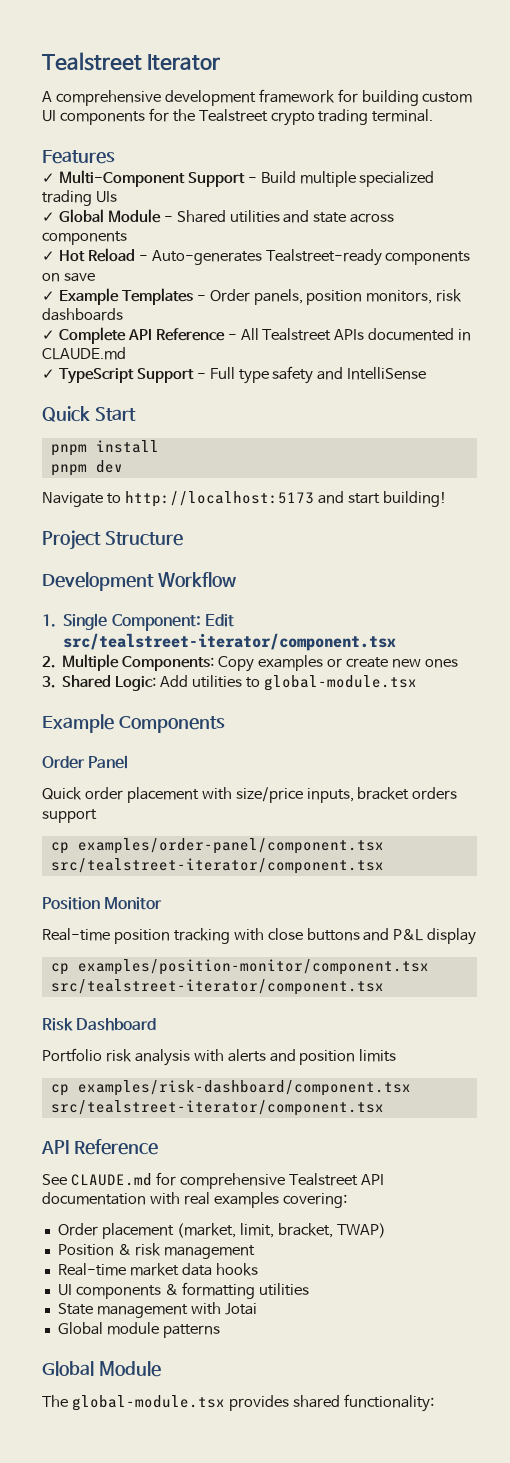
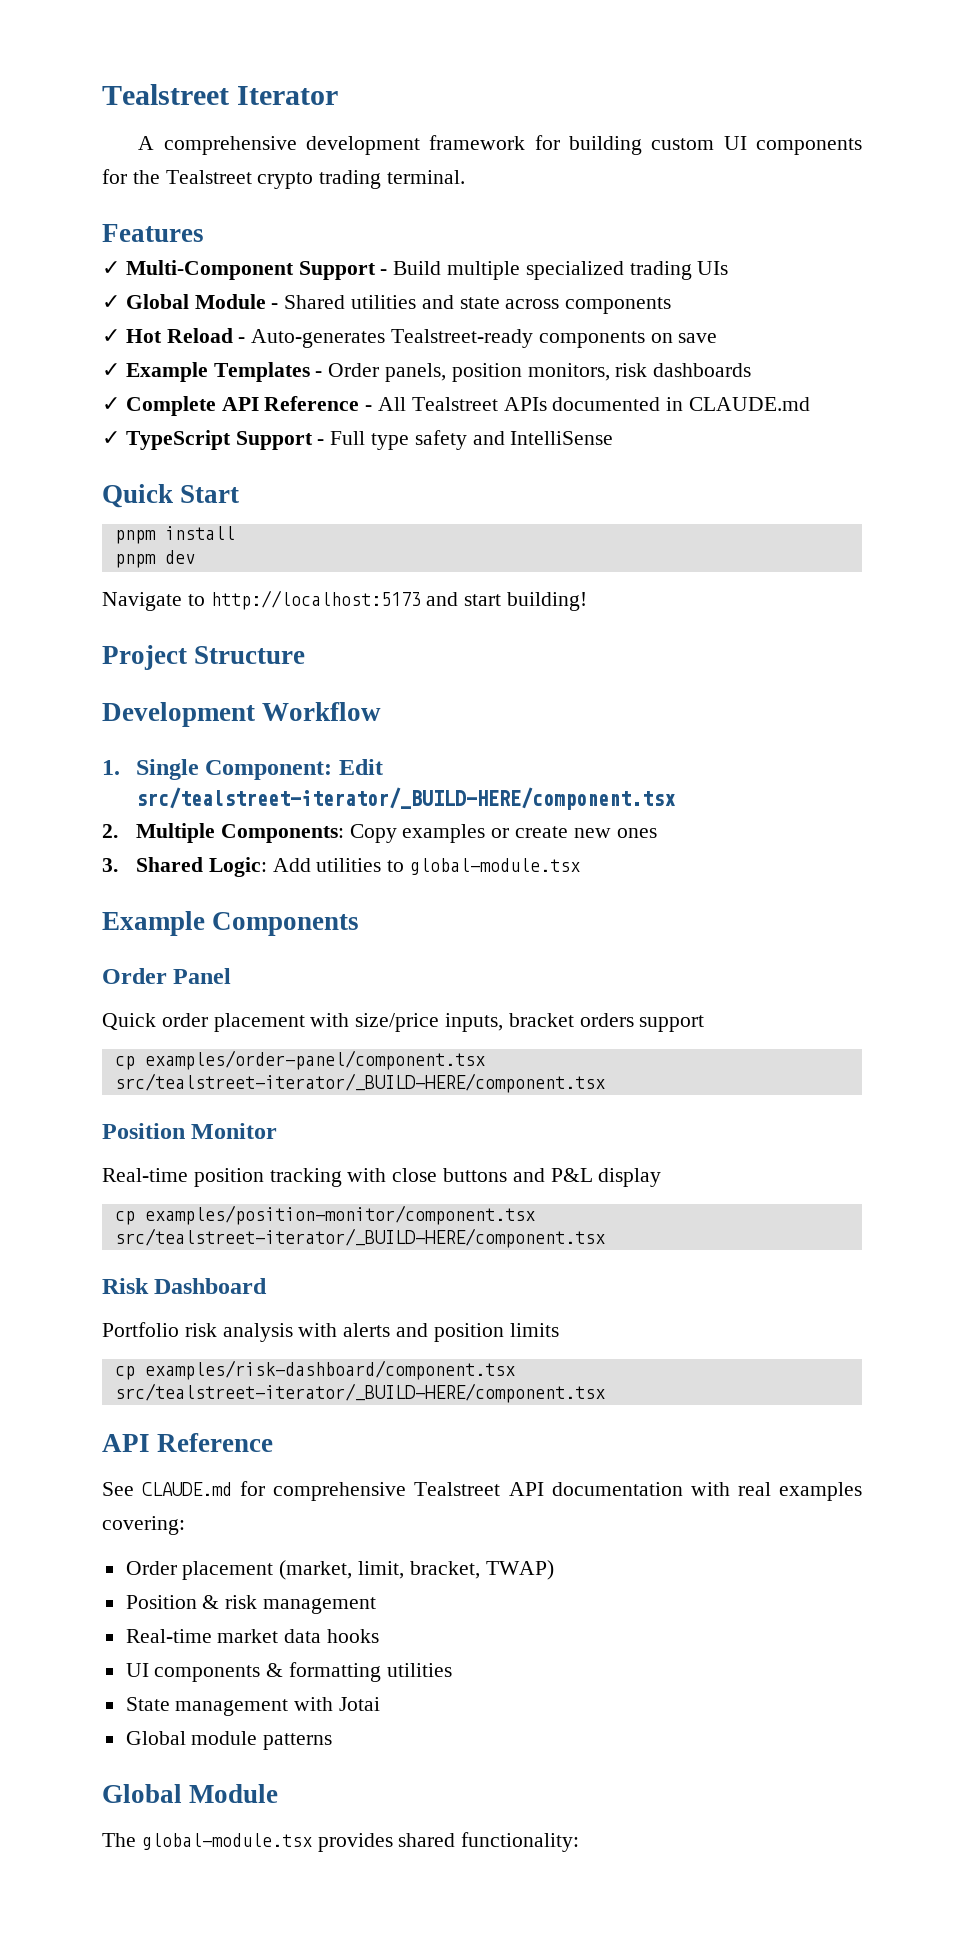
- 1. Single Component: Edit src/tealstreet-iterator/component.tsx
+ 1. Single Component: Edit src/tealstreet-iterator/_BUILD-HERE/component.tsx
- cp examples/order-panel/component.tsx src/tealstreet-iterator/component.tsx
+ cp examples/order-panel/component.tsx src/tealstreet-iterator/_BUILD-HERE/component.tsx
- cp examples/position-monitor/component.tsx src/tealstreet-iterator/component.tsx
+ cp examples/position-monitor/component.tsx src/tealstreet-iterator/_BUILD-HERE/component.tsx
- cp examples/risk-dashboard/component.tsx src/tealstreet-iterator/component.tsx
+ cp examples/risk-dashboard/component.tsx src/tealstreet-iterator/_BUILD-HERE/component.tsx

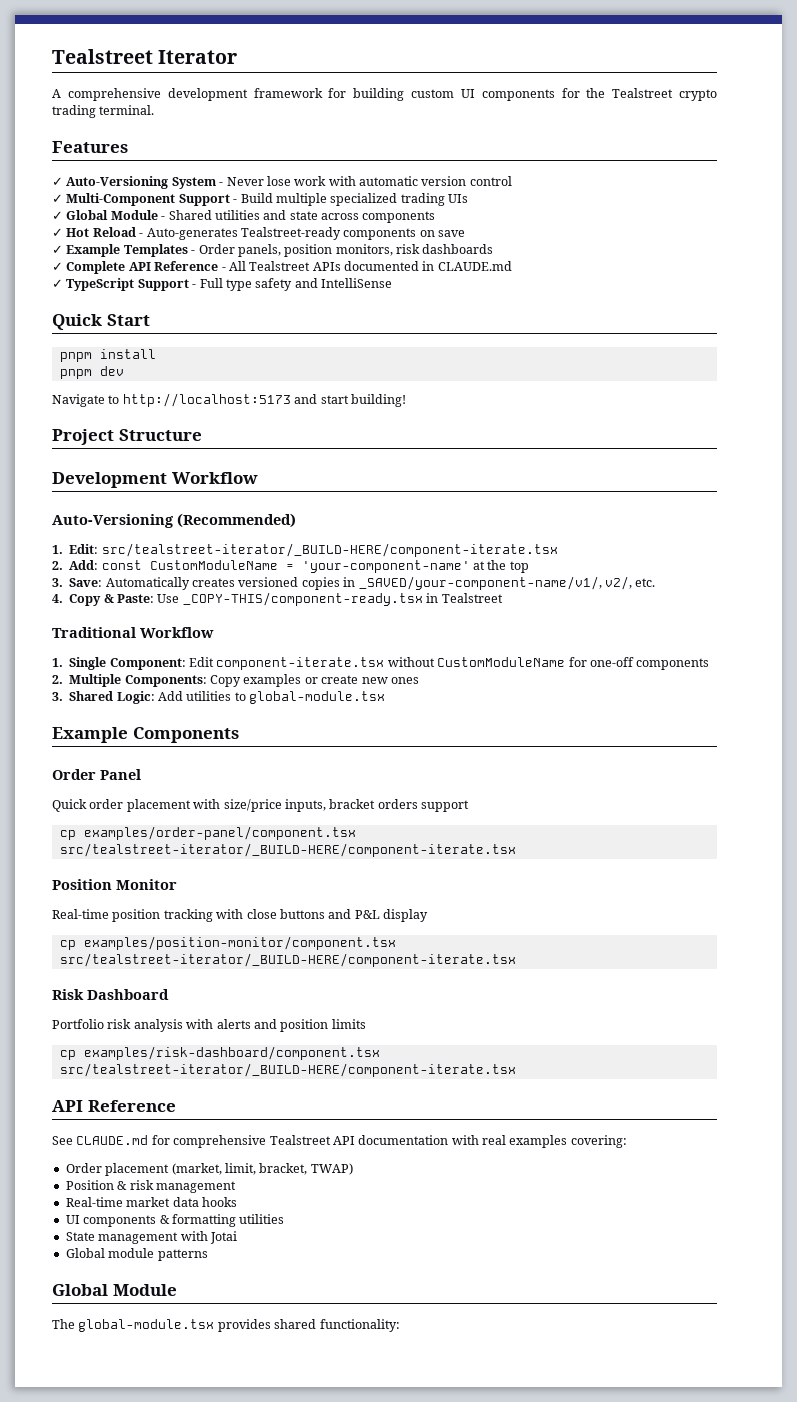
+ ✓ Auto-Versioning System - Never lose work with automatic version control
- 1. Single Component: Edit src/tealstreet-iterator/_BUILD-HERE/component.tsx
+ Auto-Versioning (Recommended)
+ 1. Edit: src/tealstreet-iterator/_BUILD-HERE/component-iterate.tsx
+ 2. Add: const CustomModuleName = 'your-component-name' at the top
+ 3. Save: Automatically creates versioned copies in _SAVED/your-component-name/v1/, v2/, etc.
+ 4. Copy & Paste: Use _COPY-THIS/component-ready.tsx in Tealstreet
+ Traditional Workflow
+ 1. Single Component: Edit component-iterate.tsx without CustomModuleName for one-off components
- cp examples/order-panel/component.tsx src/tealstreet-iterator/_BUILD-HERE/component.tsx
+ cp examples/order-panel/component.tsx src/tealstreet-iterator/_BUILD-HERE/component-iterate.tsx
- cp examples/position-monitor/component.tsx src/tealstreet-iterator/_BUILD-HERE/component.tsx
+ cp examples/position-monitor/component.tsx src/tealstreet-iterator/_BUILD-HERE/component-iterate.tsx
- cp examples/risk-dashboard/component.tsx src/tealstreet-iterator/_BUILD-HERE/component.tsx
+ cp examples/risk-dashboard/component.tsx src/tealstreet-iterator/_BUILD-HERE/component-iterate.tsx

